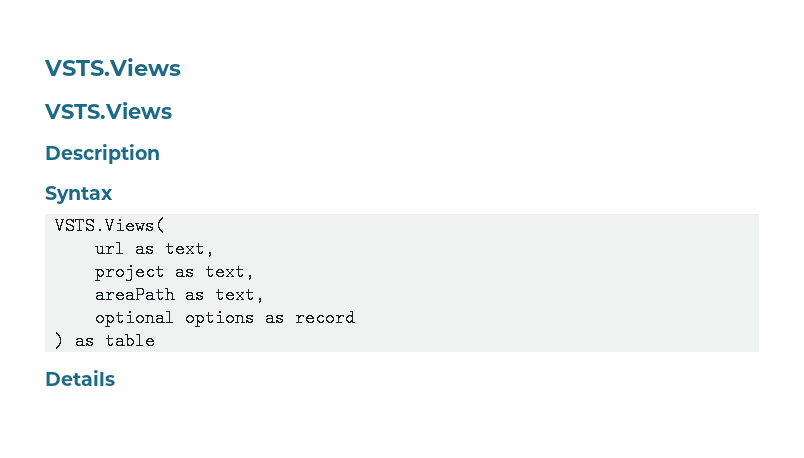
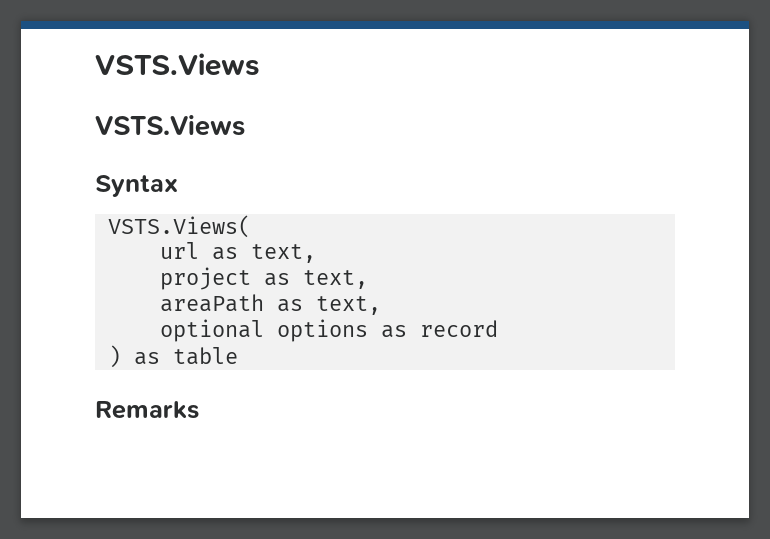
- Description
- Details
+ Remarks

